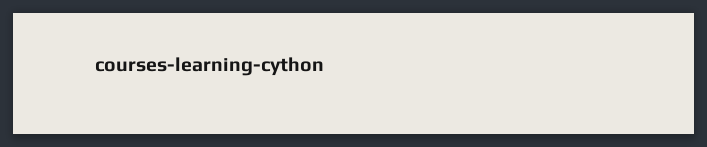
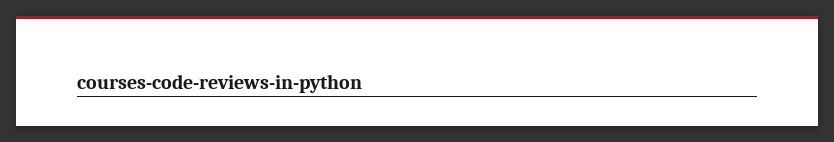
- courses-learning-cython
+ courses-code-reviews-in-python

